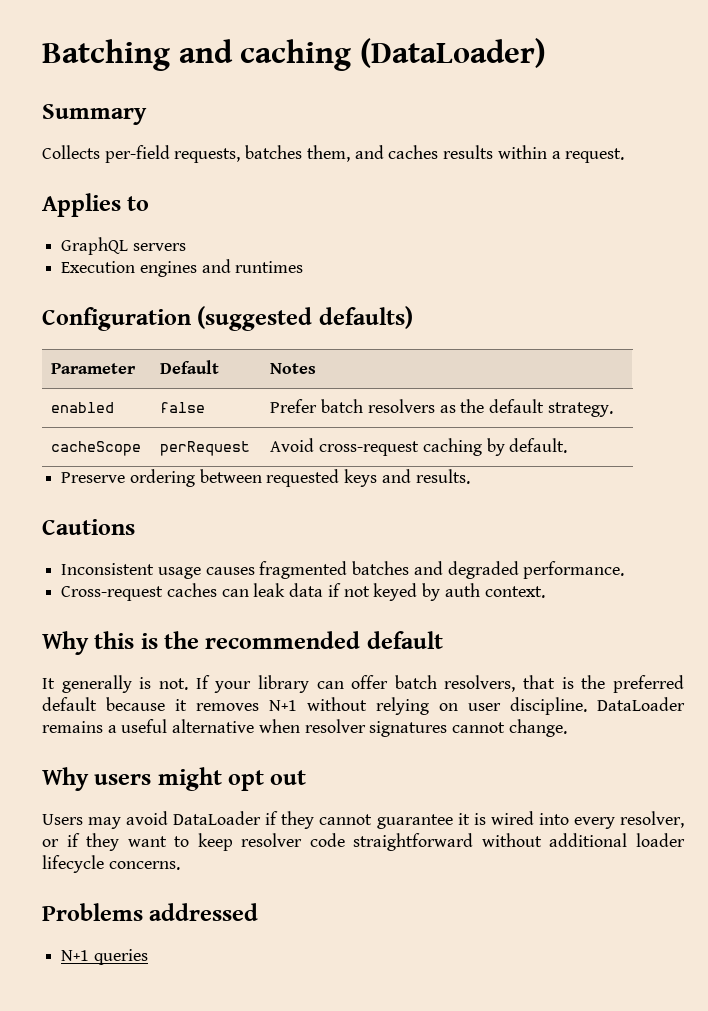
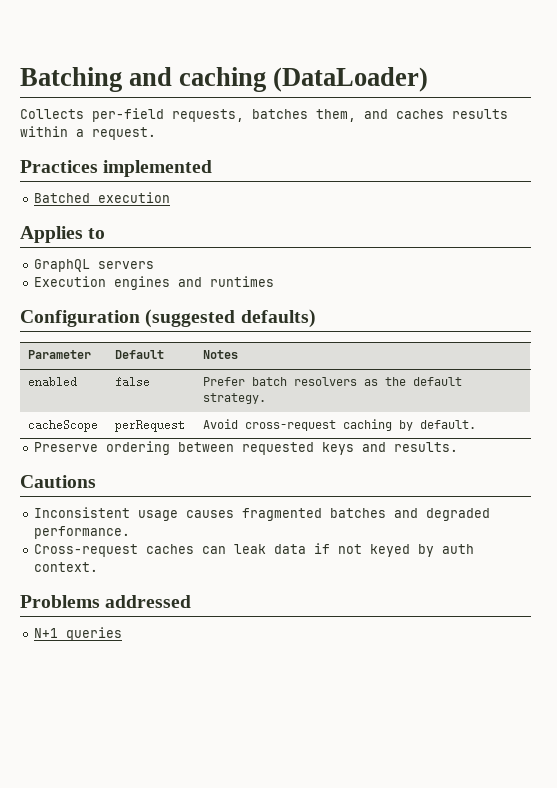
- Summary
+ Practices implemented
+ Batched execution
- Why this is the recommended default
- It generally is not. If your library can offer batch resolvers, that is the preferred default because it removes N+1 without relying on user discipline. DataLoader remains a useful alternative when resolver signatures cannot change.
- Why users might opt out
- Users may avoid DataLoader if they cannot guarantee it is wired into every resolver, or if they want to keep resolver code straightforward without additional loader lifecycle concerns.

